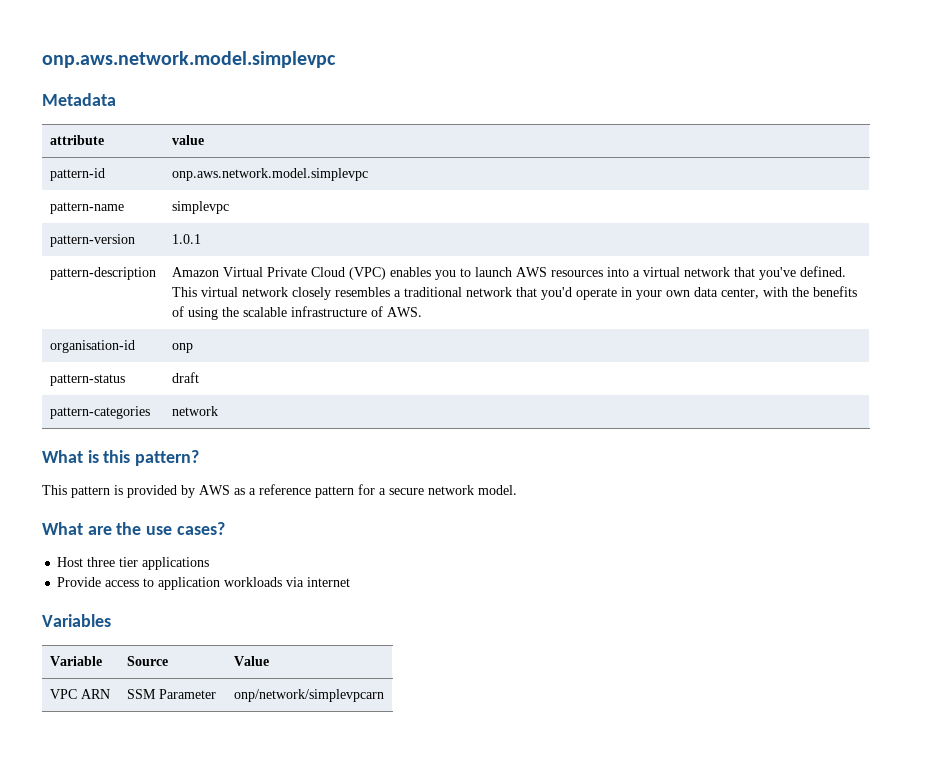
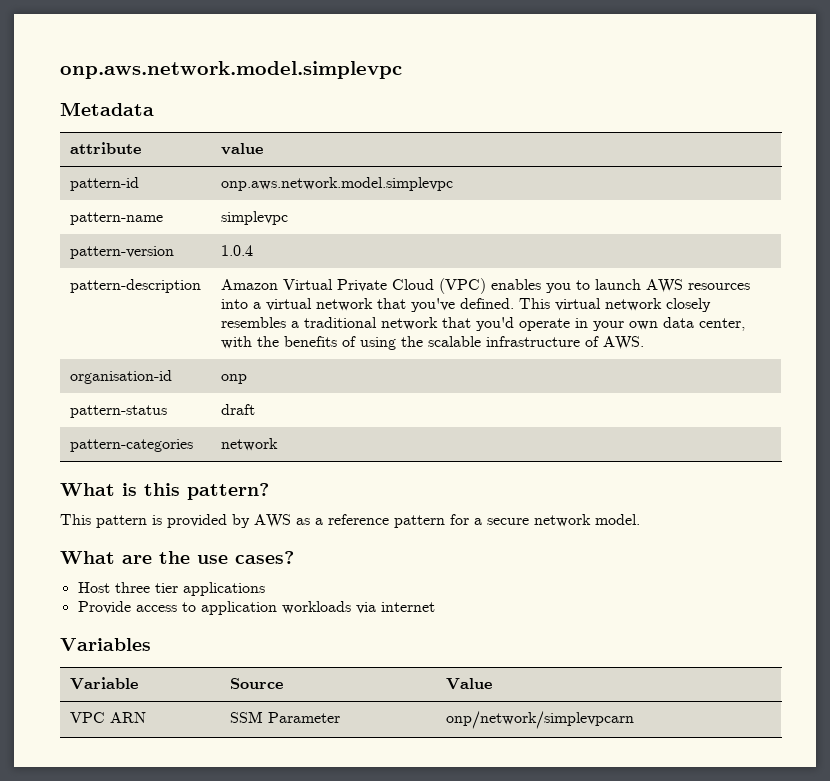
- pattern-version | 1.0.1
+ pattern-version | 1.0.4

